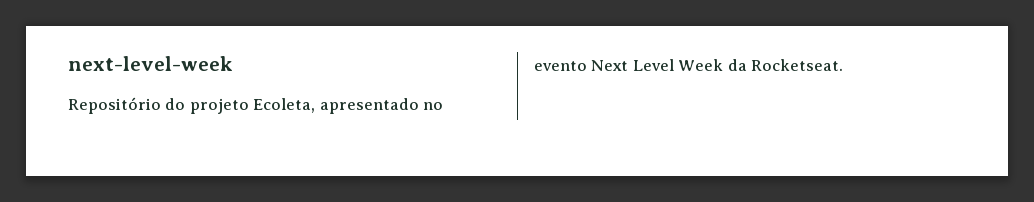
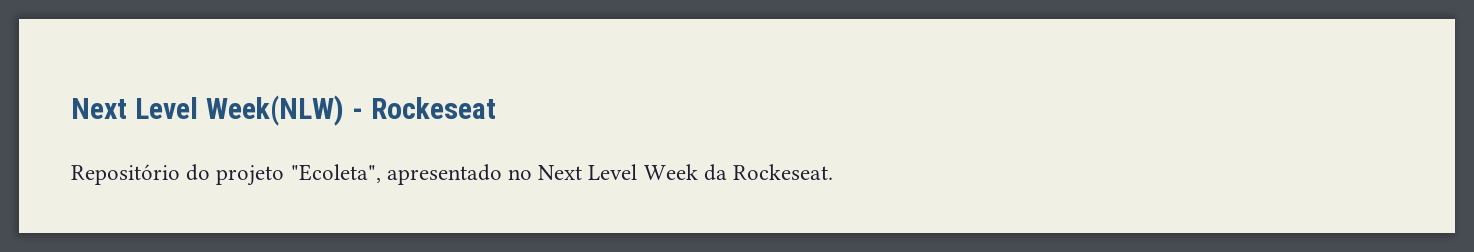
- next-level-week
+ Next Level Week(NLW) - Rockeseat
- Repositório do projeto Ecoleta, apresentado no evento Next Level Week da Rocketseat.
+ Repositório do projeto "Ecoleta", apresentado no Next Level Week da Rockeseat.

